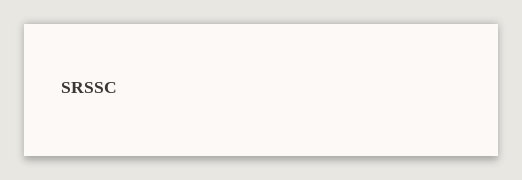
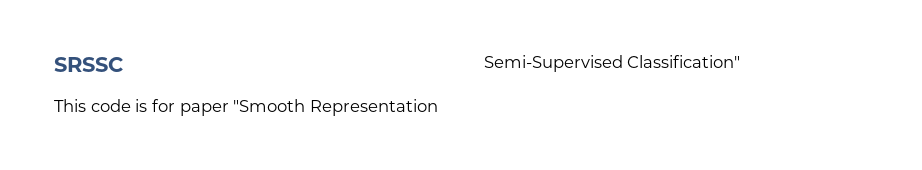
+ This code is for paper "Smooth Representation Semi-Supervised Classification"

